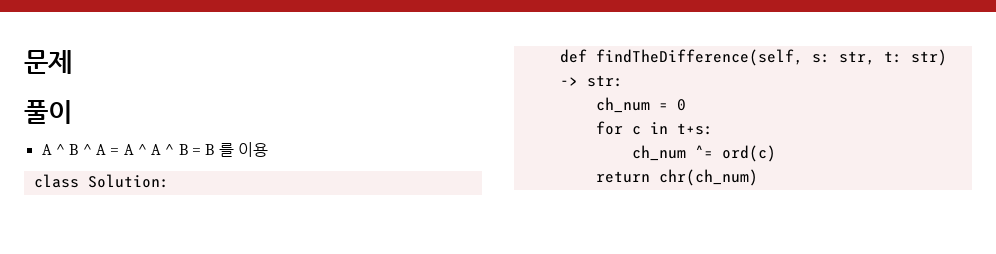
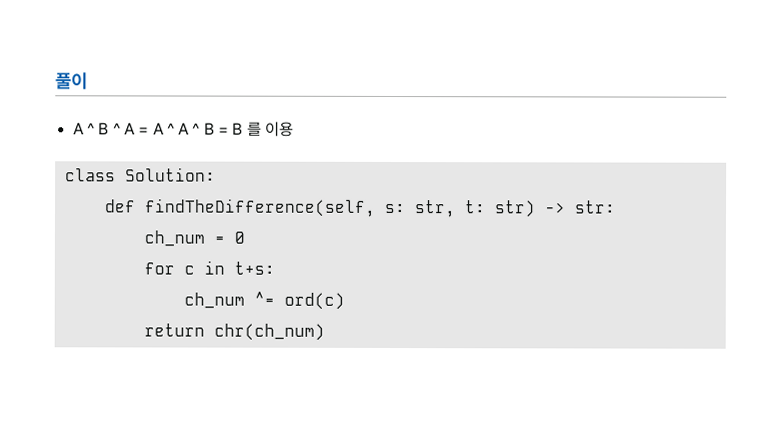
- 문제

